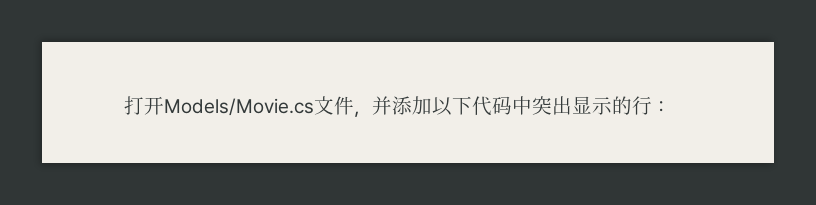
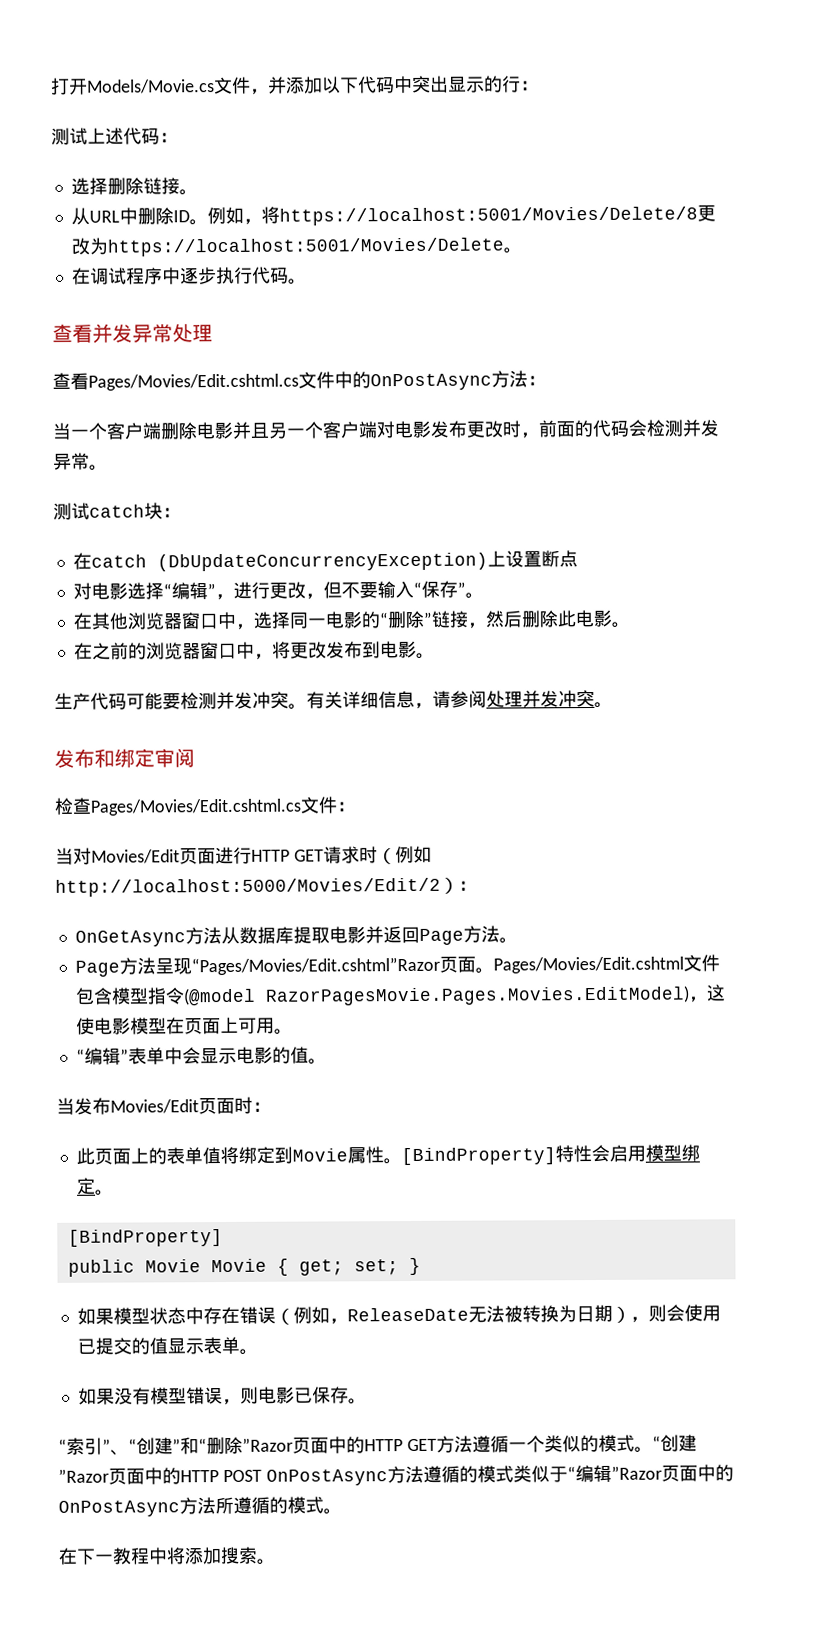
+ 测试上述代码：
+ 选择删除链接。
+ 从URL中删除ID。例如，将https://localhost:5001/Movies/Delete/8更改为https://localhost:5001/Movies/Delete。
+ 在调试程序中逐步执行代码。
+ 查看并发异常处理
+ 查看Pages/Movies/Edit.cshtml.cs文件中的OnPostAsync方法：
+ 当一个客户端删除电影并且另一个客户端对电影发布更改时，前面的代码会检测并发异常。
+ 测试catch块：
+ 在catch (DbUpdateConcurrencyException)上设置断点
+ 对电影选择“编辑”，进行更改，但不要输入“保存”。
+ 在其他浏览器窗口中，选择同一电影的“删除”链接，然后删除此电影。
+ 在之前的浏览器窗口中，将更改发布到电影。
+ 生产代码可能要检测并发冲突。有关详细信息，请参阅处理并发冲突。
+ 发布和绑定审阅
+ 检查Pages/Movies/Edit.cshtml.cs文件：
+ 当对Movies/Edit页面进行HTTP GET请求时（例如http://localhost:5000/Movies/Edit/2）：
+ OnGetAsync方法从数据库提取电影并返回Page方法。
+ Page方法呈现“Pages/Movies/Edit.cshtml”Razor页面。Pages/Movies/Edit.cshtml文件包含模型指令(@model RazorPagesMovie.Pages.Movies.EditModel)，这使电影模型在页面上可用。
+ “编辑”表单中会显示电影的值。
+ 当发布Movies/Edit页面时：
+ 此页面上的表单值将绑定到Movie属性。[BindProperty]特性会启用模型绑定。
+ [BindProperty]
+ public Movie Movie { get; set; }
+ 如果模型状态中存在错误（例如，ReleaseDate无法被转换为日期），则会使用已提交的值显示表单。
+ 如果没有模型错误，则电影已保存。
+ “索引”、“创建”和“删除”Razor页面中的HTTP GET方法遵循一个类似的模式。“创建”Razor页面中的HTTP POST OnPostAsync方法遵循的模式类似于“编辑”Razor页面中的OnPostAsync方法所遵循的模式。
+ 在下一教程中将添加搜索。

